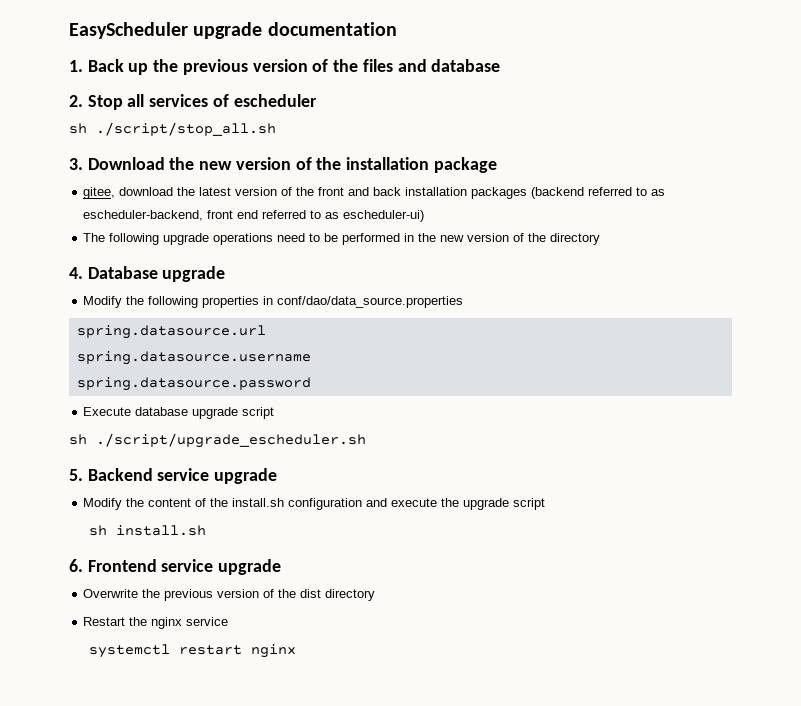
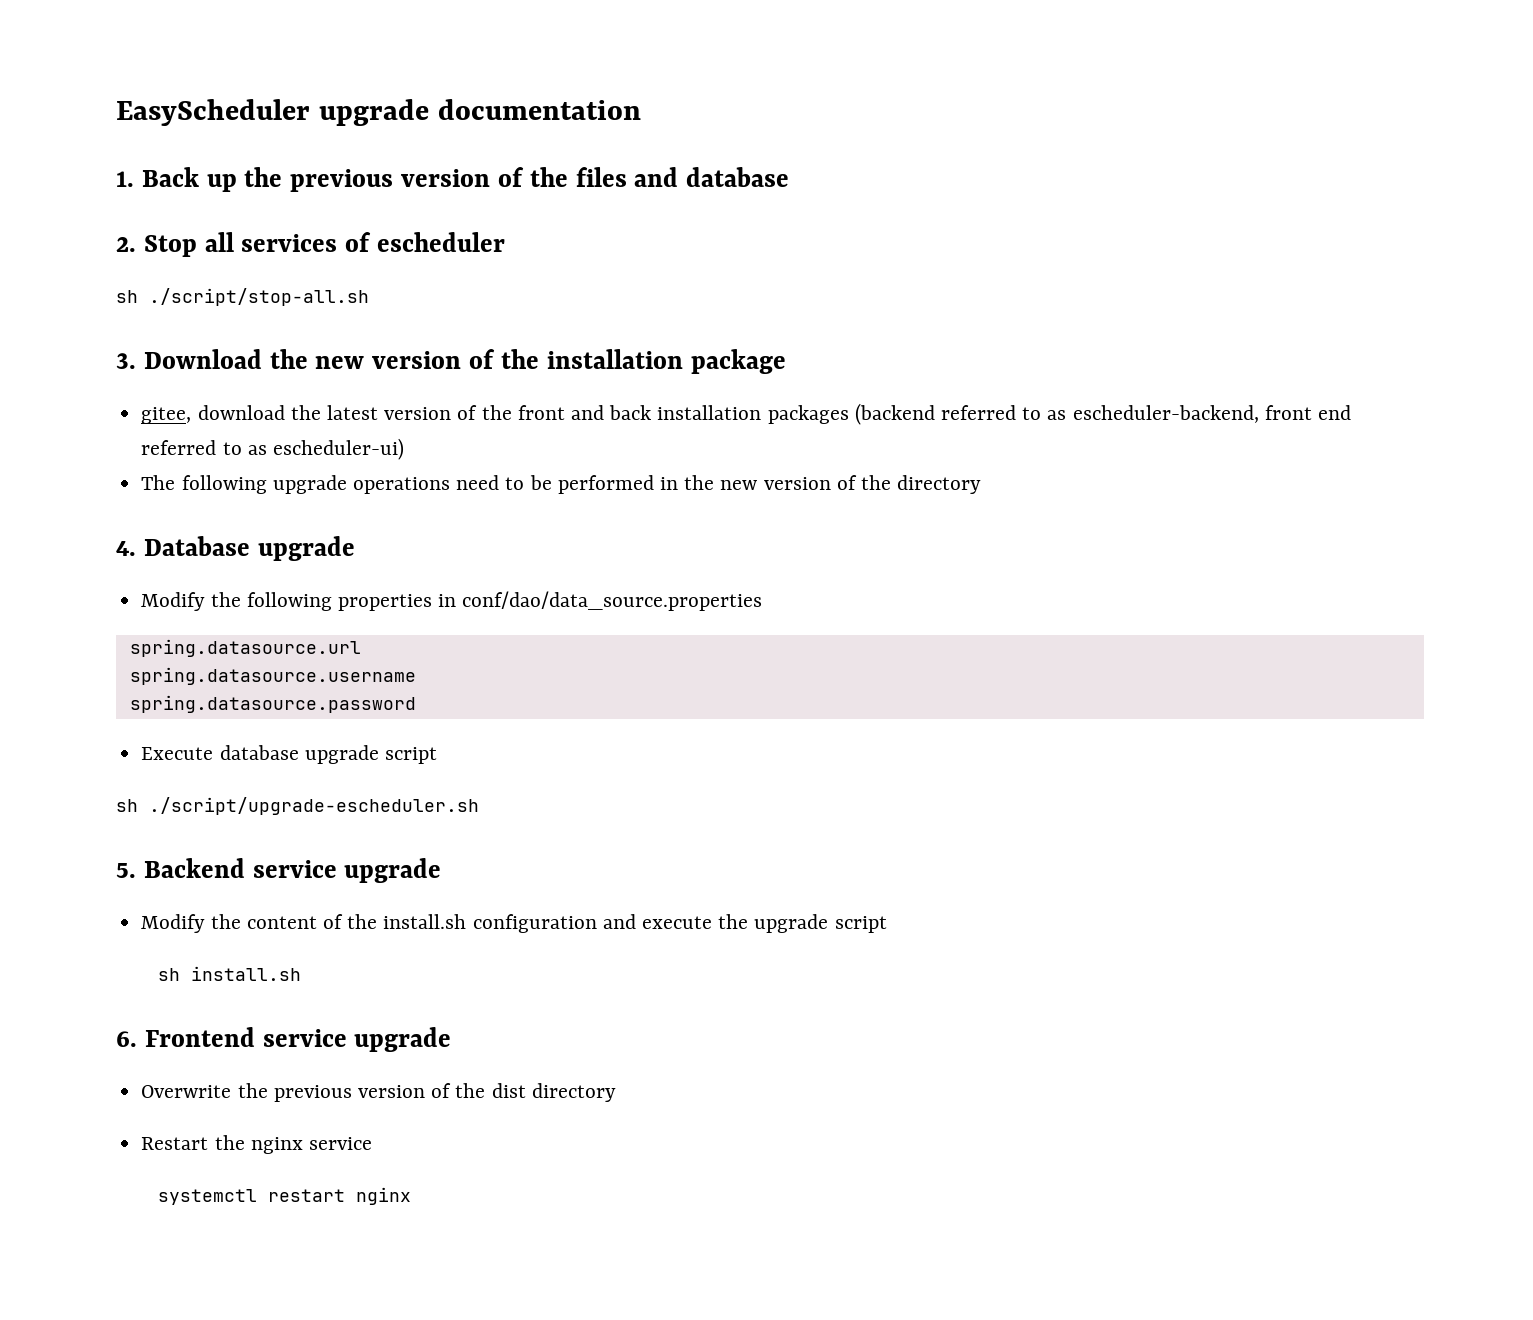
- sh ./script/stop_all.sh
+ sh ./script/stop-all.sh
- sh ./script/upgrade_escheduler.sh
+ sh ./script/upgrade-escheduler.sh

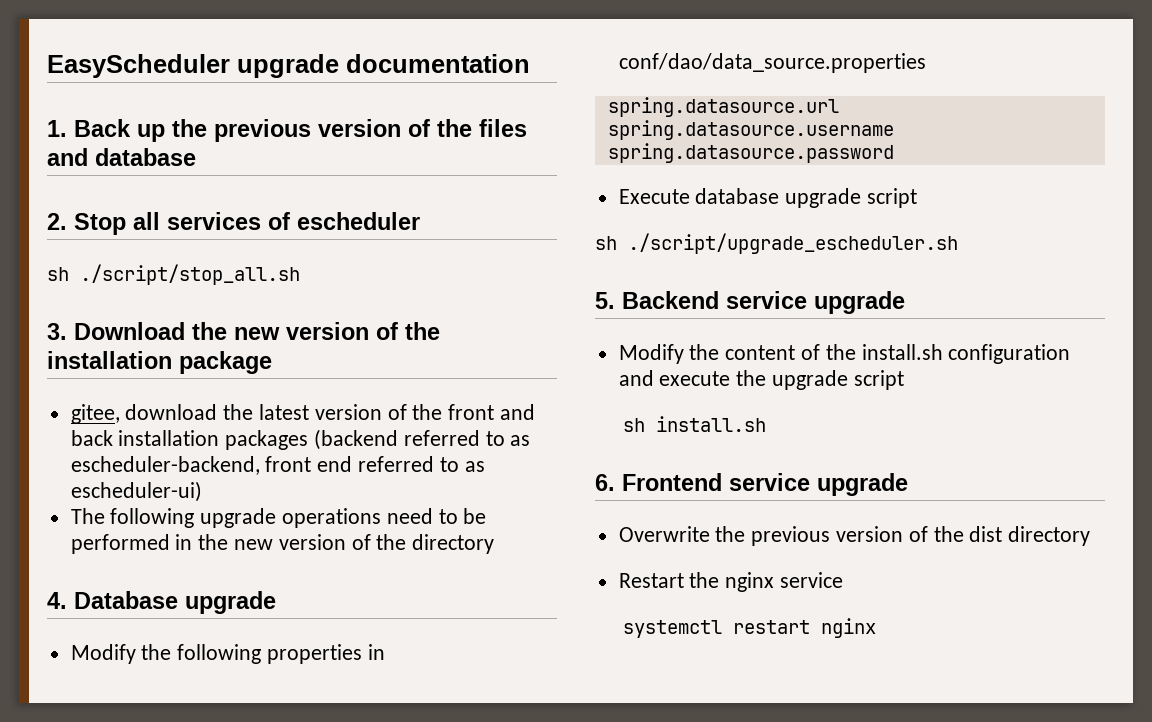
- sh ./script/stop-all.sh
+ sh ./script/stop_all.sh
- sh ./script/upgrade-escheduler.sh
+ sh ./script/upgrade_escheduler.sh

